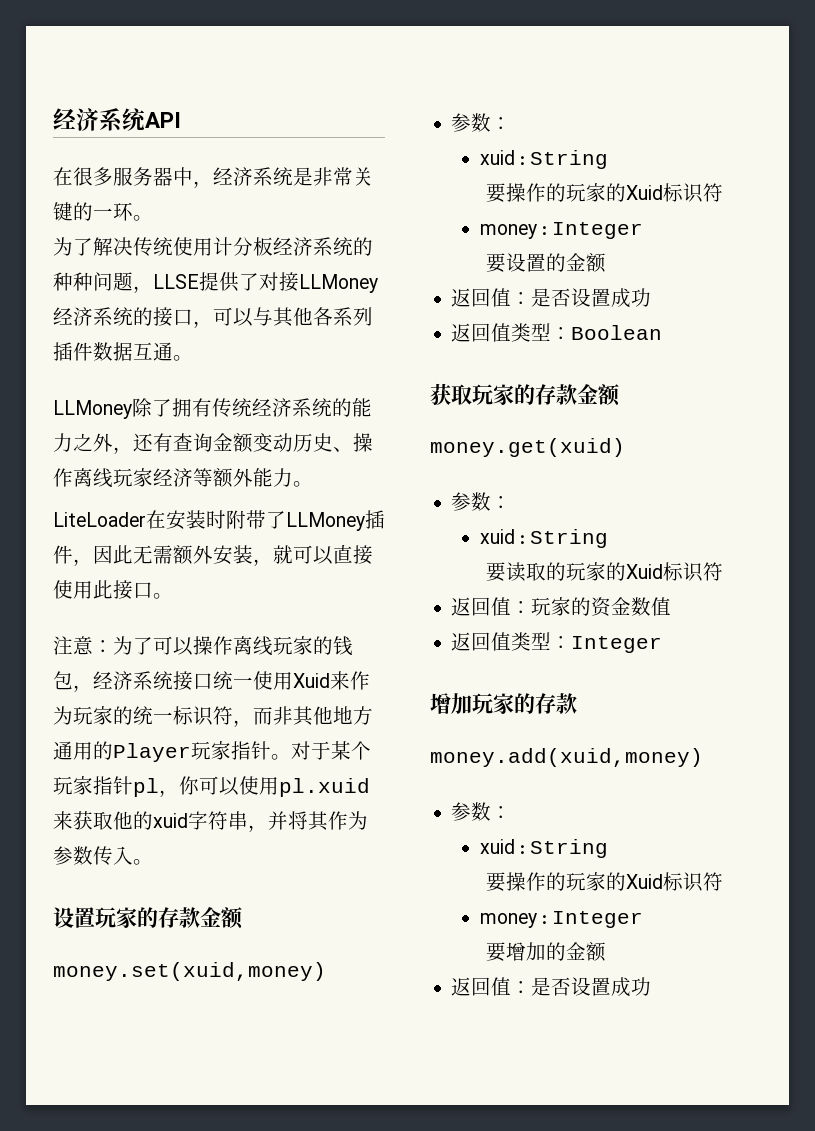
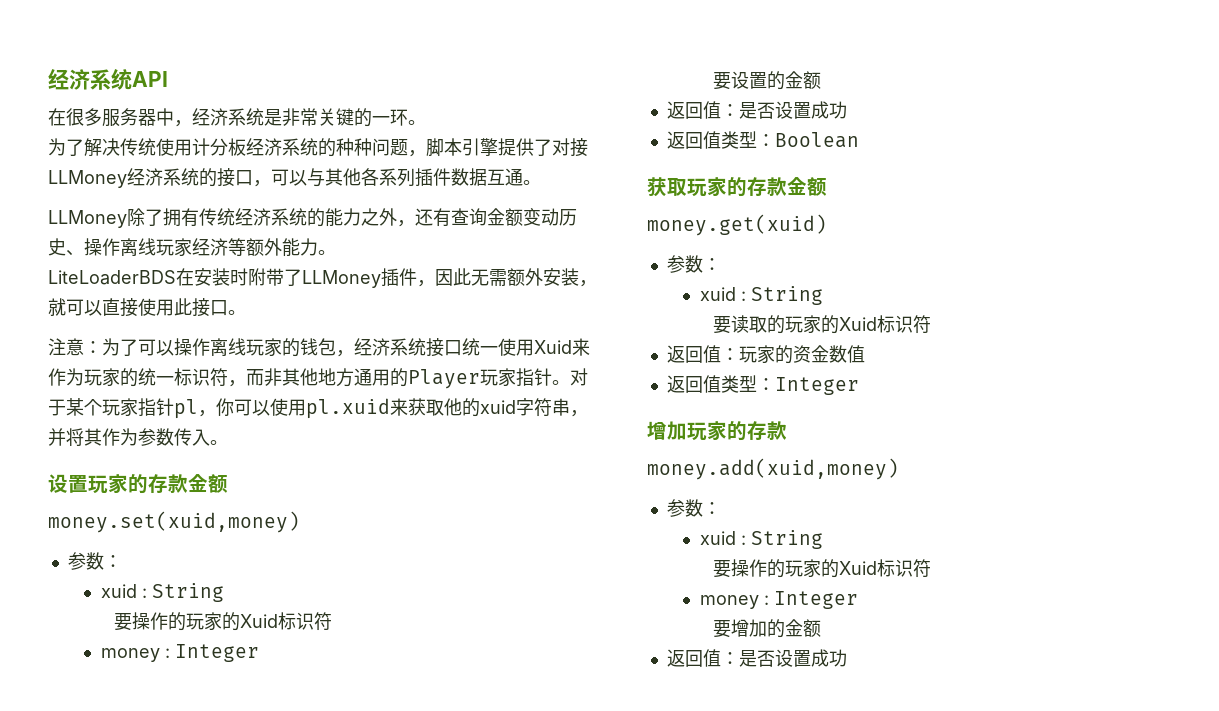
- 为了解决传统使用计分板经济系统的种种问题，LLSE提供了对接LLMoney经济系统的接口，可以与其他各系列插件数据互通。
+ 为了解决传统使用计分板经济系统的种种问题，脚本引擎提供了对接LLMoney经济系统的接口，可以与其他各系列插件数据互通。
- LiteLoader在安装时附带了LLMoney插件，因此无需额外安装，就可以直接使用此接口。
+ LiteLoaderBDS在安装时附带了LLMoney插件，因此无需额外安装，就可以直接使用此接口。

